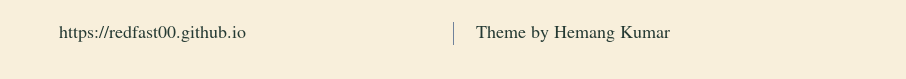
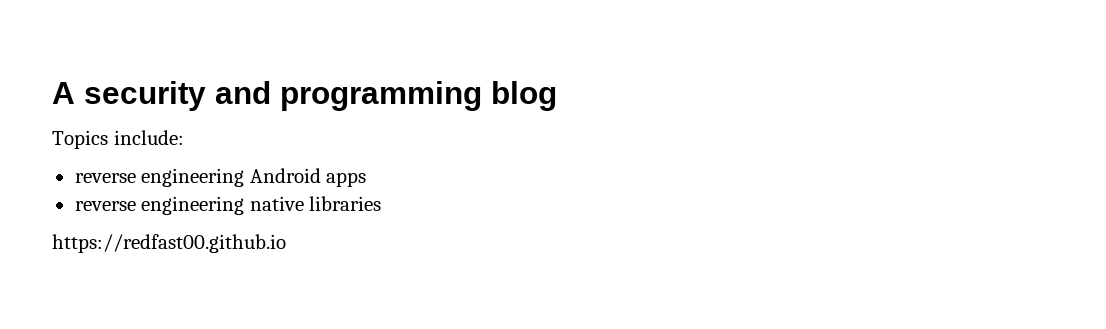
+ A security and programming blog
+ Topics include:
+ reverse engineering Android apps
+ reverse engineering native libraries
  https://redfast00.github.io
- Theme by Hemang Kumar

